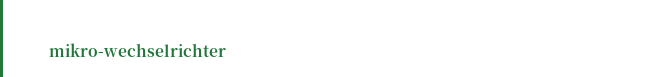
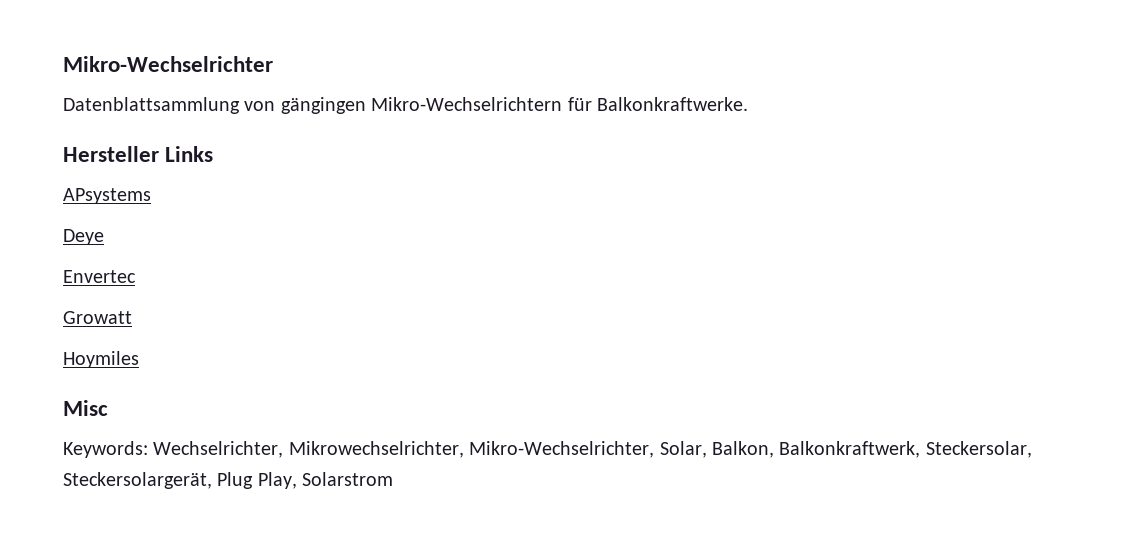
- mikro-wechselrichter
+ Mikro-Wechselrichter
+ Datenblattsammlung von gängingen Mikro-Wechselrichtern für Balkonkraftwerke.
+ Hersteller Links
+ APsystems
+ Deye
+ Envertec
+ Growatt
+ Hoymiles
+ Misc
+ Keywords: Wechselrichter, Mikrowechselrichter, Mikro-Wechselrichter, Solar, Balkon, Balkonkraftwerk, Steckersolar, Steckersolargerät, Plug Play, Solarstrom

